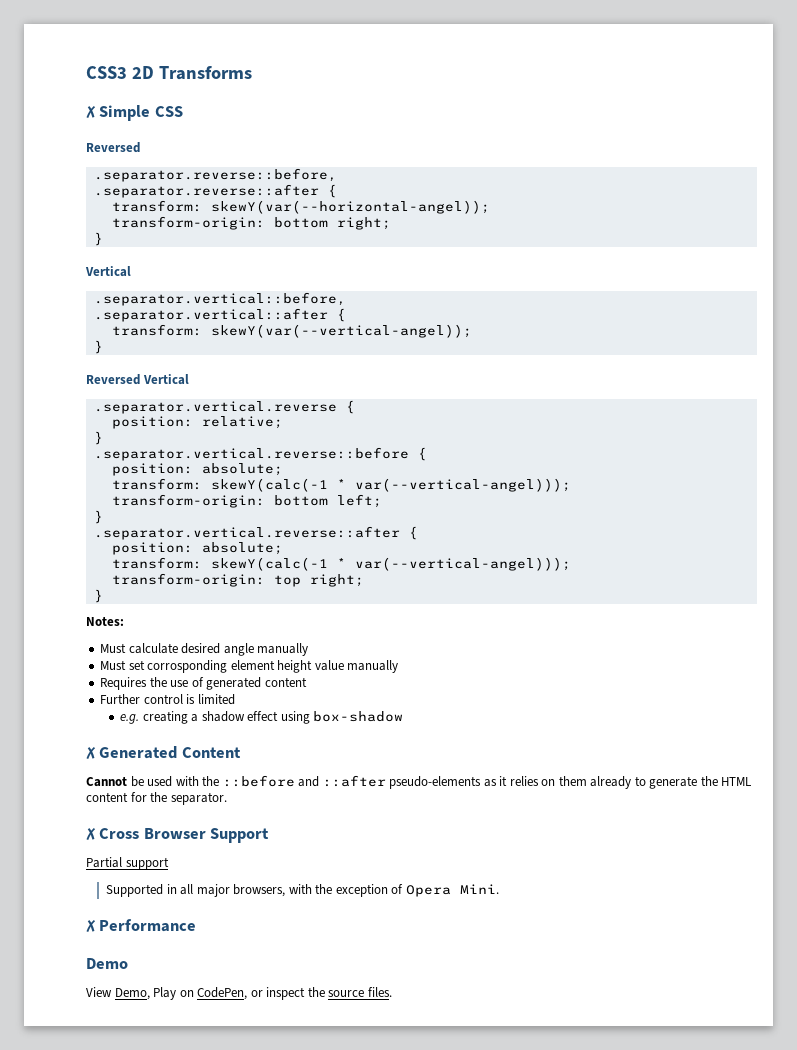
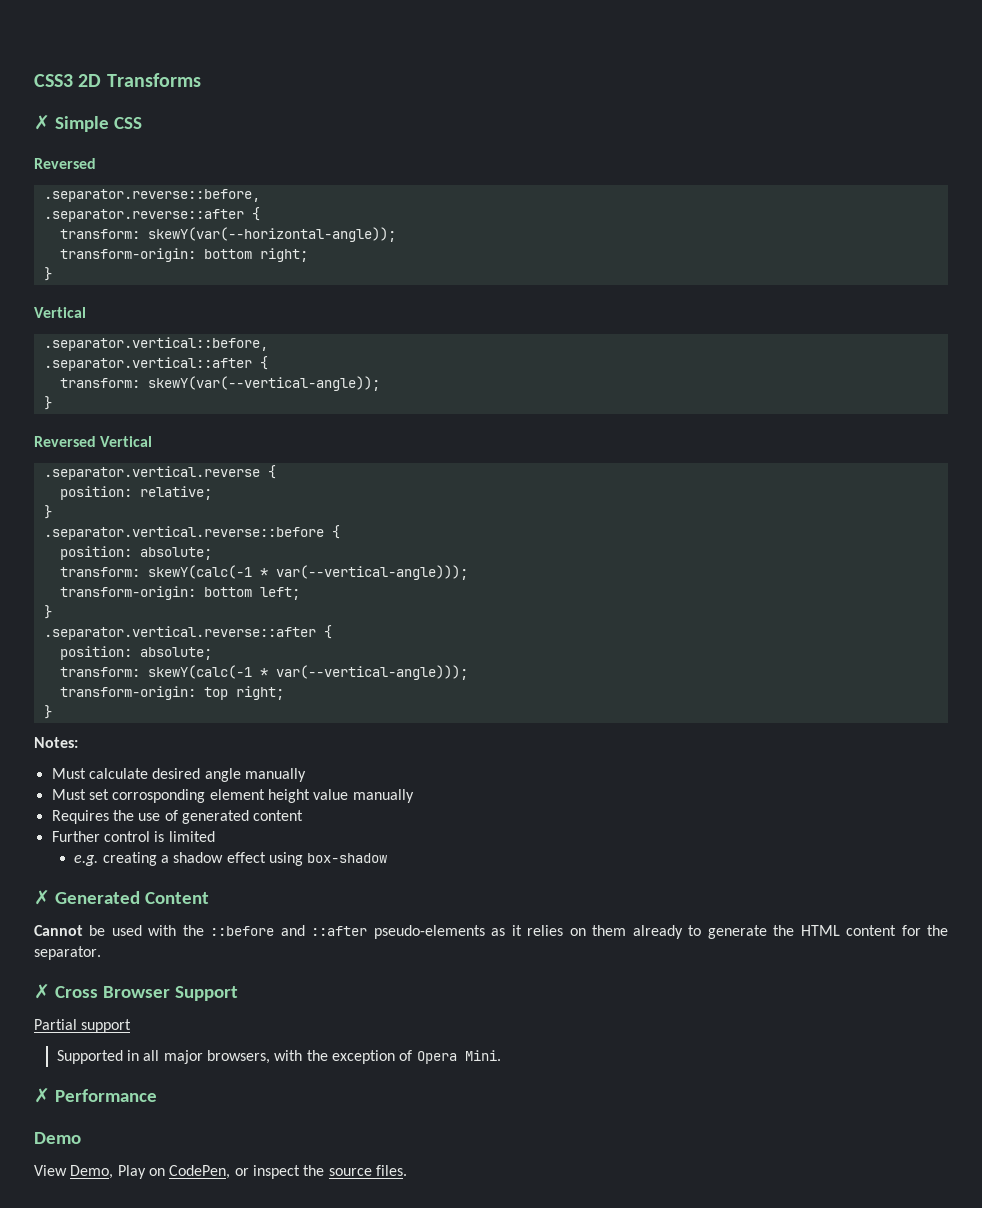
- transform: skewY(var(--horizontal-angel));
+ transform: skewY(var(--horizontal-angle));
- transform: skewY(var(--vertical-angel));
+ transform: skewY(var(--vertical-angle));
  .separator.vertical.reverse::before {
  position: absolute;
- transform: skewY(calc(-1 * var(--vertical-angel)));
+ transform: skewY(calc(-1 * var(--vertical-angle)));
  .separator.vertical.reverse::after {
  position: absolute;
- transform: skewY(calc(-1 * var(--vertical-angel)));
+ transform: skewY(calc(-1 * var(--vertical-angle)));

